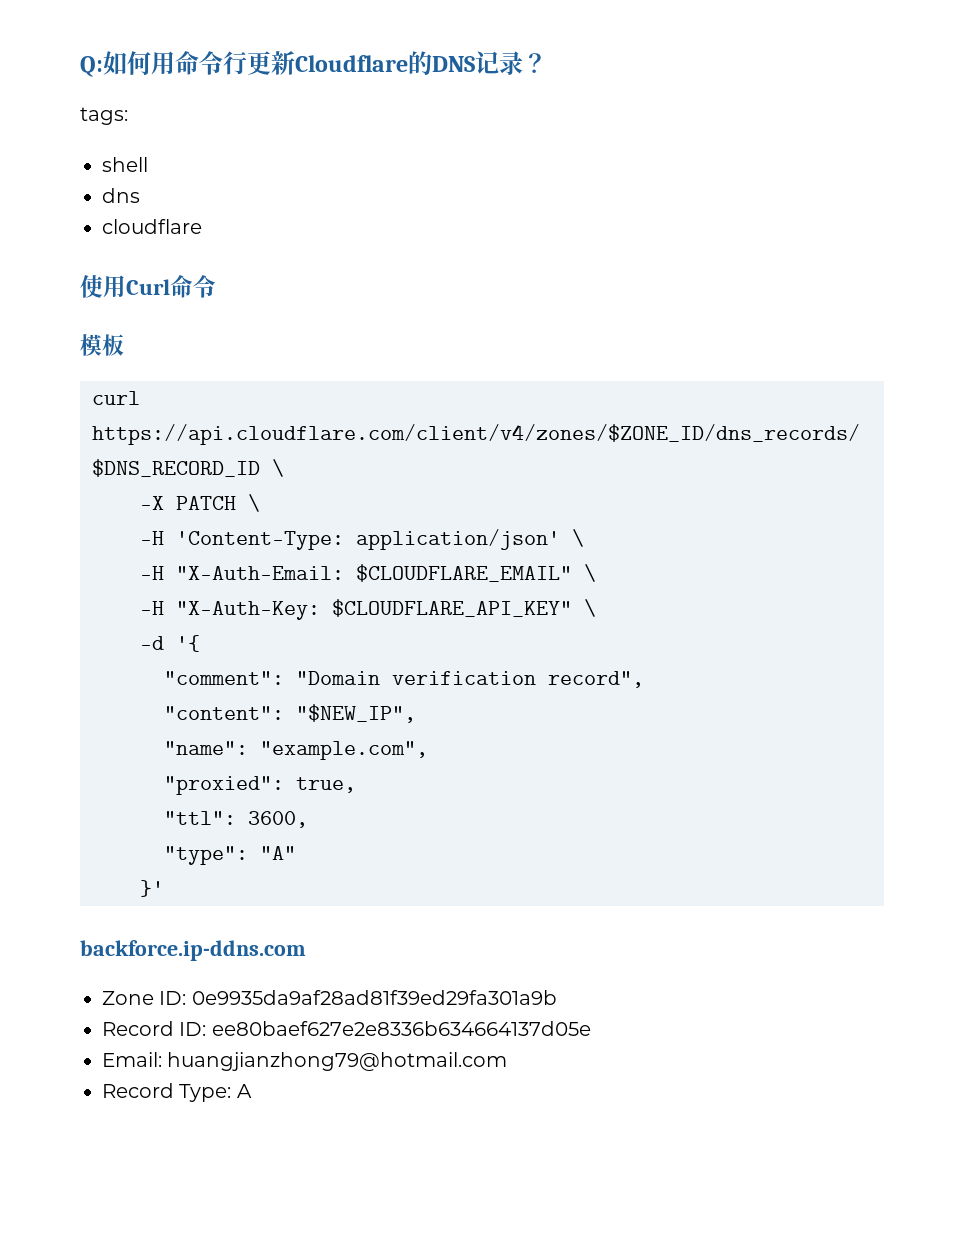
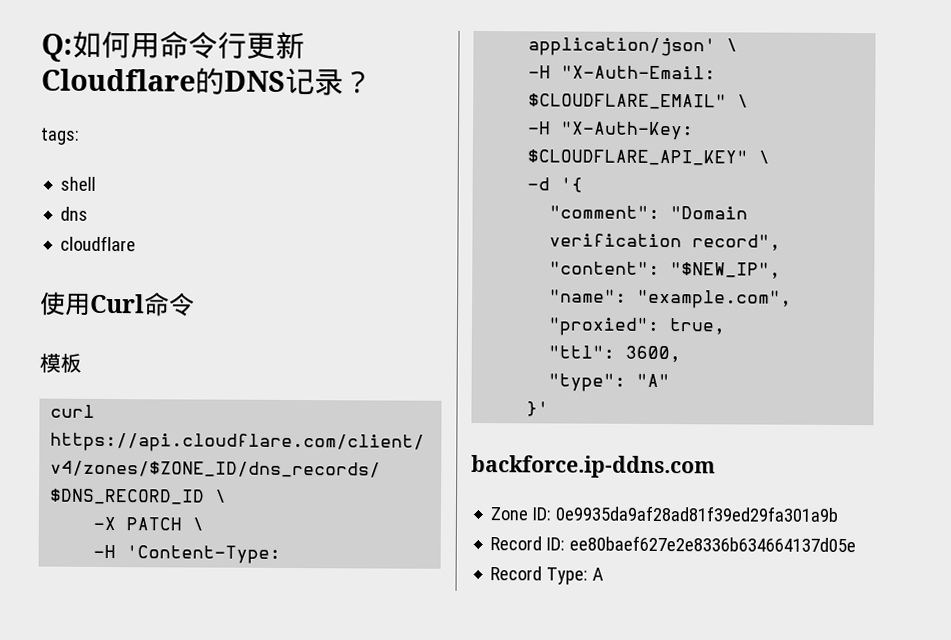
- Email: huangjianzhong79@hotmail.com

